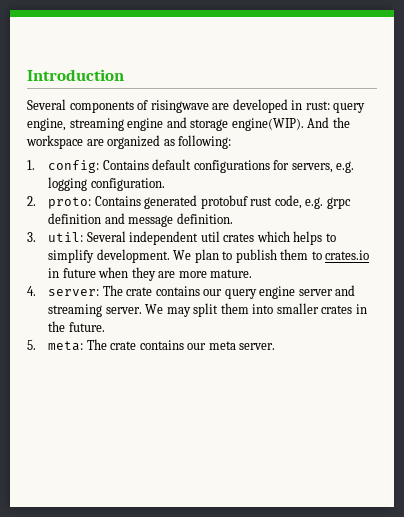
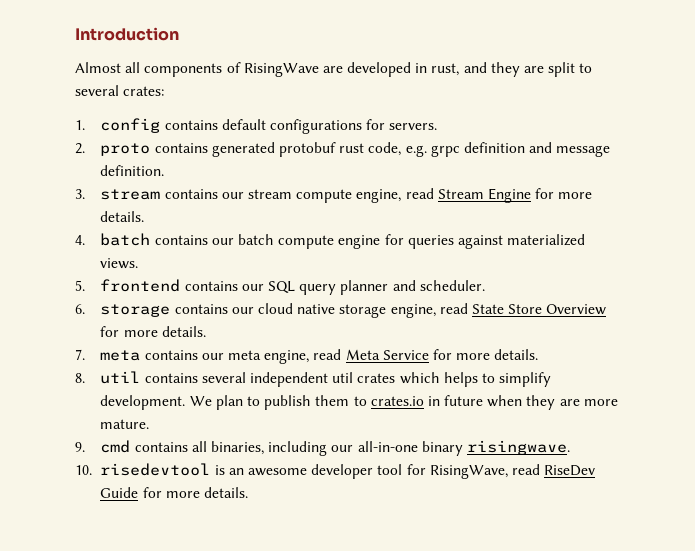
- Several components of risingwave are developed in rust: query engine, streaming engine and storage engine(WIP). And the workspace are organized as following:
+ Almost all components of RisingWave are developed in rust, and they are split to several crates:
- 1. config: Contains default configurations for servers, e.g. logging configuration.
+ 1. config contains default configurations for servers.
- 2. proto: Contains generated protobuf rust code, e.g. grpc definition and message definition.
+ 2. proto contains generated protobuf rust code, e.g. grpc definition and message definition.
- 3. util: Several independent util crates which helps to simplify development.
+ 3. stream contains our stream compute engine, read Stream Engine for more details.
+ 4. batch contains our batch compute engine for queries against materialized views.
+ 5. frontend contains our SQL query planner and scheduler.
+ 6. storage contains our cloud native storage engine, read State Store Overview for more details.
+ 7. meta contains our meta engine, read Meta Service for more details.
+ 8. util contains several independent util crates which helps to simplify development.
- 4. server: The crate contains our query engine server and streaming server. We may split them into smaller crates in the future.
- 5. meta: The crate contains our meta server.
+ 9. cmd contains all binaries, including our all-in-one binary risingwave.
+ 10. risedevtool is an awesome developer tool for RisingWave, read RiseDev Guide for more details.

